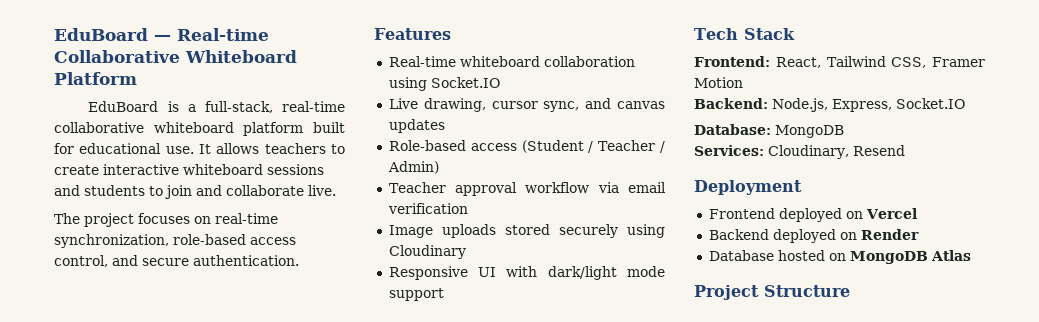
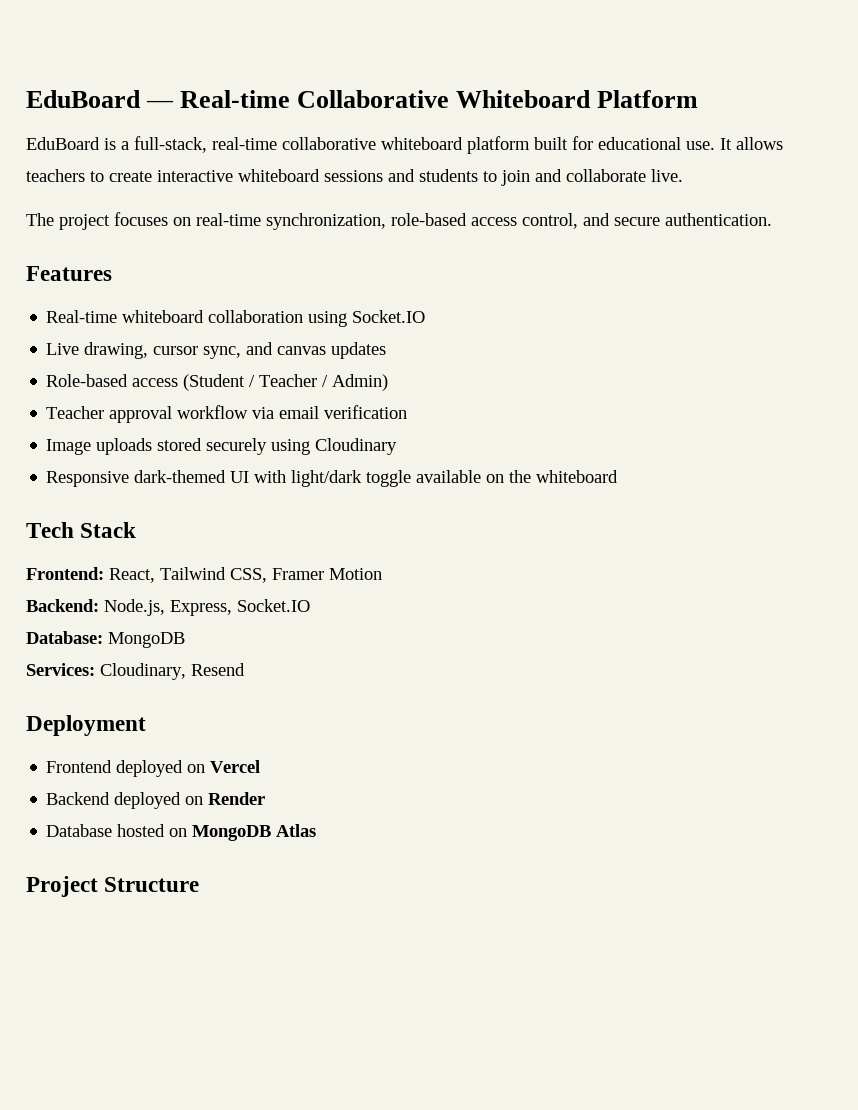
- Responsive UI with dark/light mode support
+ Responsive dark-themed UI with light/dark toggle available on the whiteboard

